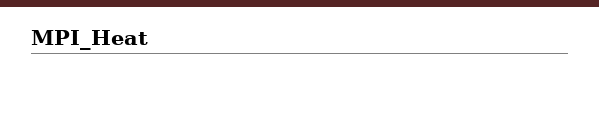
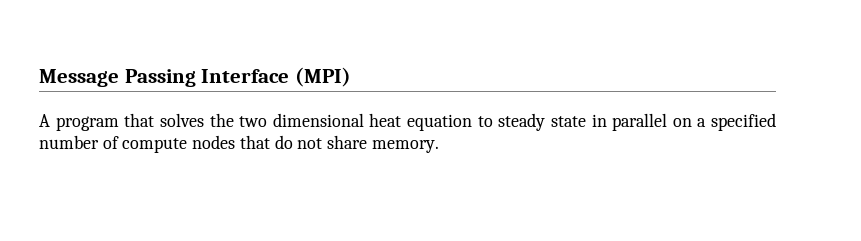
- MPI_Heat
+ Message Passing Interface (MPI)
+ A program that solves the two dimensional heat equation to steady state in parallel on a specified number of compute nodes that do not share memory.

